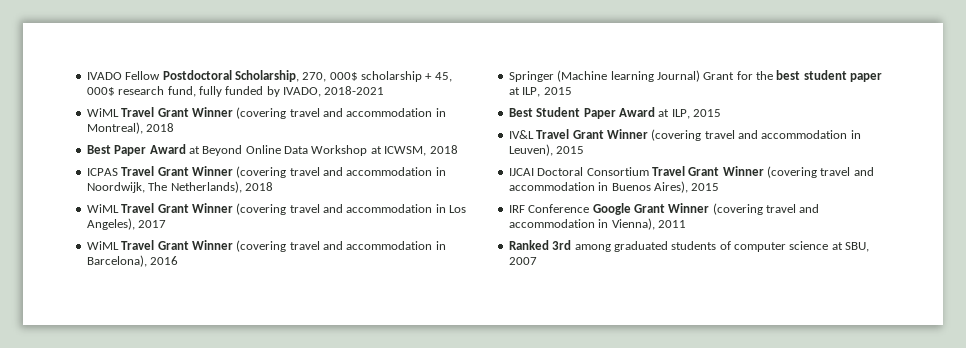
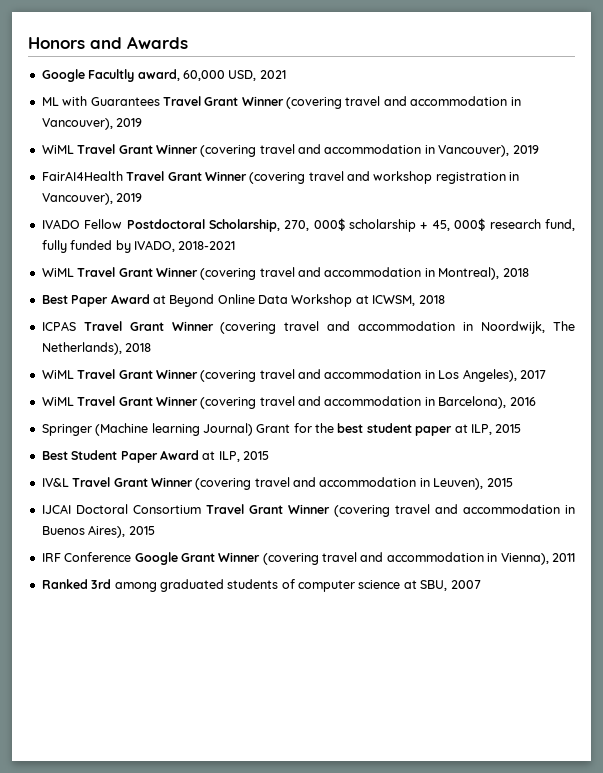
+ Honors and Awards
+ Google Facultly award, 60,000 USD, 2021
+ ML with Guarantees Travel Grant Winner (covering travel and accommodation in Vancouver), 2019
+ WiML Travel Grant Winner (covering travel and accommodation in Vancouver), 2019
+ FairAI4Health Travel Grant Winner (covering travel and workshop registration in Vancouver), 2019

